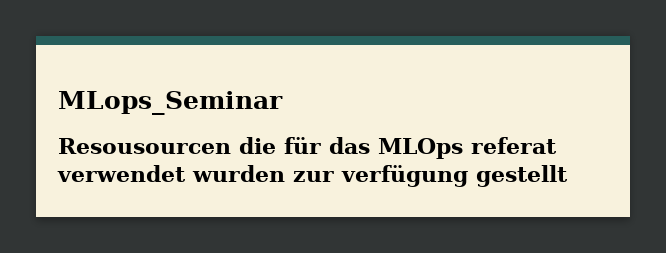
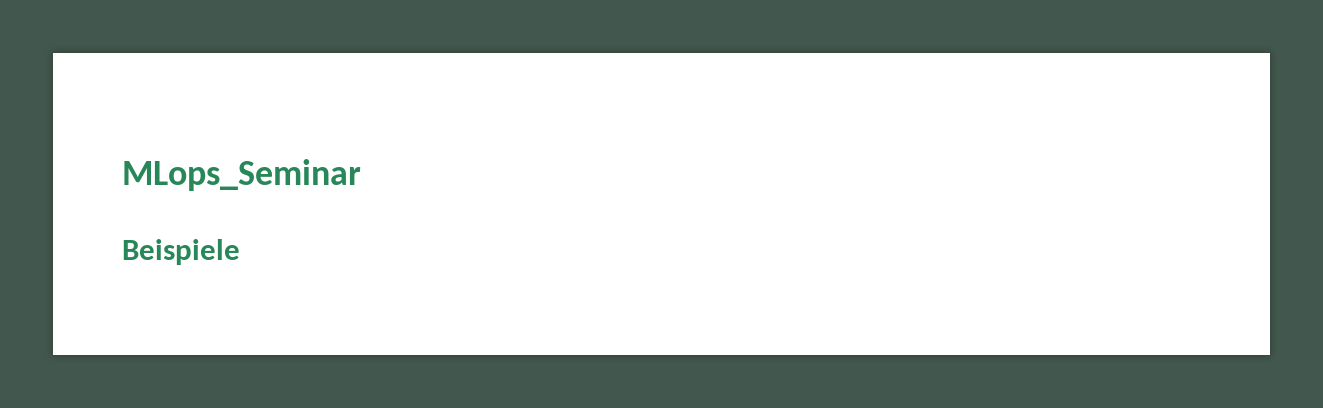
- Resousourcen die für das MLOps referat verwendet wurden zur verfügung gestellt
+ Beispiele

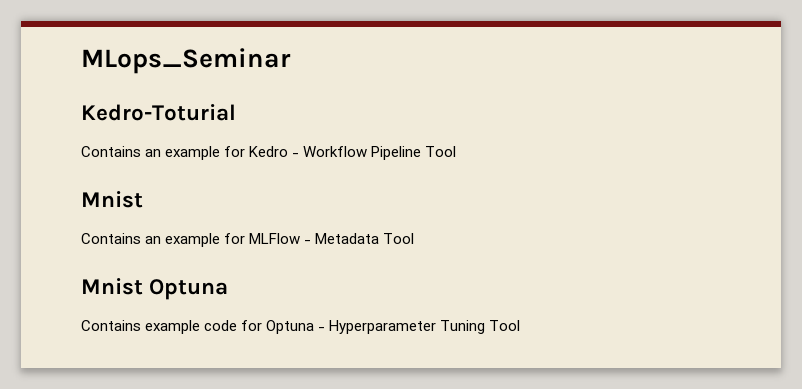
- Beispiele
+ Kedro-Toturial
+ Contains an example for Kedro - Workflow Pipeline Tool
+ Mnist
+ Contains an example for MLFlow - Metadata Tool
+ Mnist Optuna
+ Contains example code for Optuna - Hyperparameter Tuning Tool

